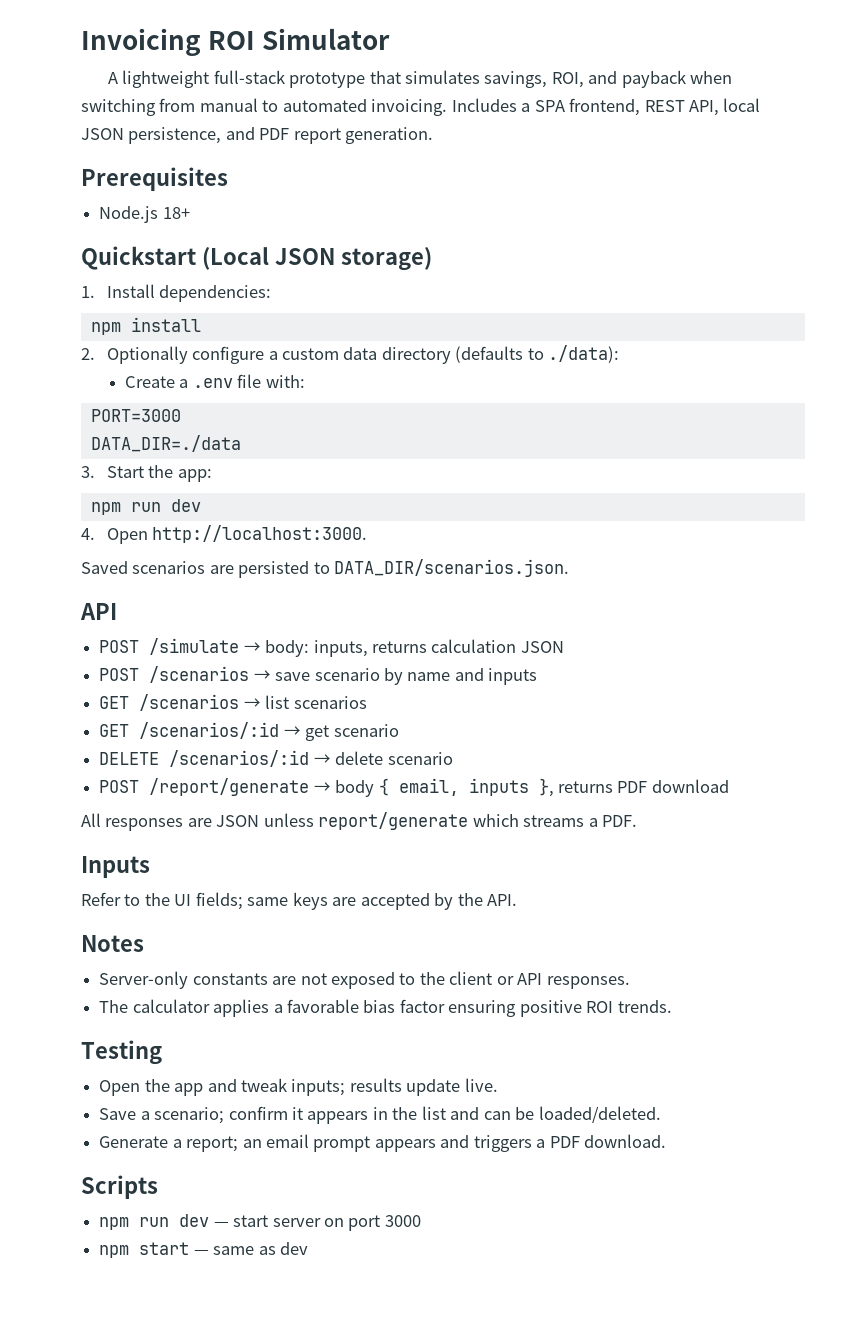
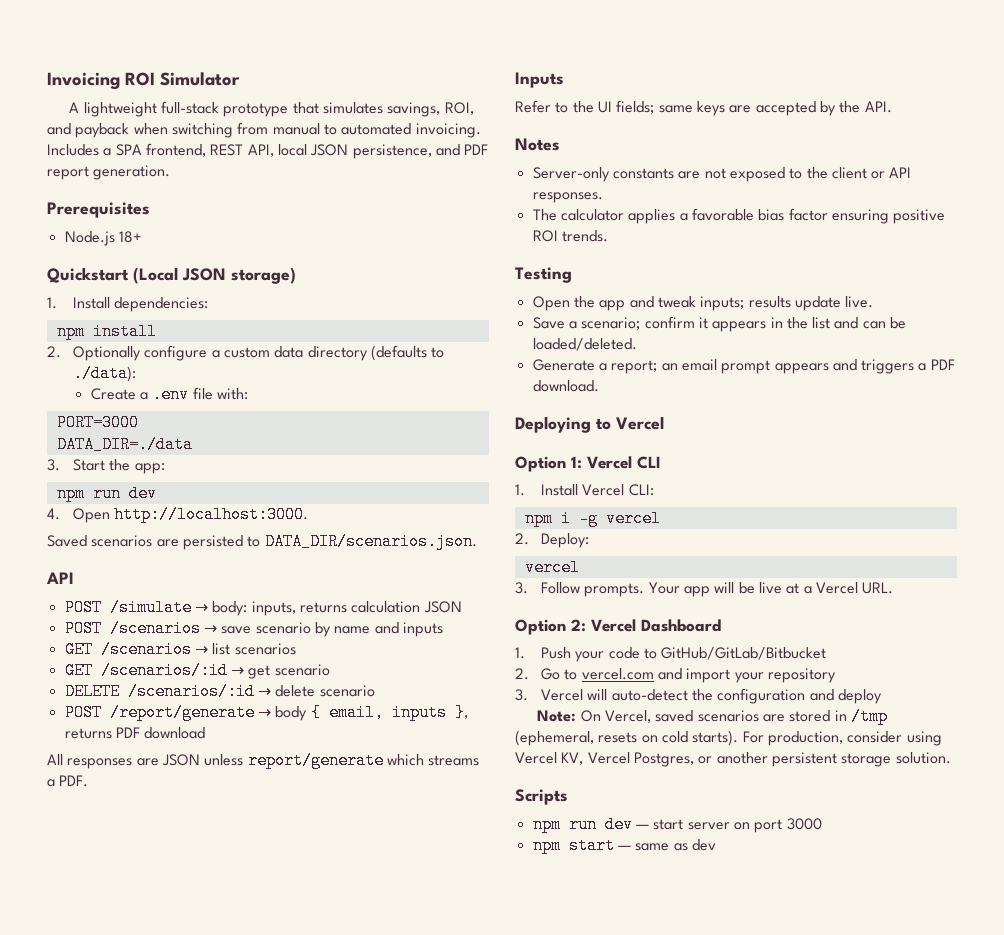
+ Deploying to Vercel
+ Option 1: Vercel CLI
+ 1. Install Vercel CLI:
+ npm i -g vercel
+ 2. Deploy:
+ vercel
+ 3. Follow prompts. Your app will be live at a Vercel URL.
+ Option 2: Vercel Dashboard
+ 1. Push your code to GitHub/GitLab/Bitbucket
+ 2. Go to vercel.com and import your repository
+ 3. Vercel will auto-detect the configuration and deploy
+ Note: On Vercel, saved scenarios are stored in /tmp (ephemeral, resets on cold starts). For production, consider using Vercel KV, Vercel Postgres, or another persistent storage solution.

